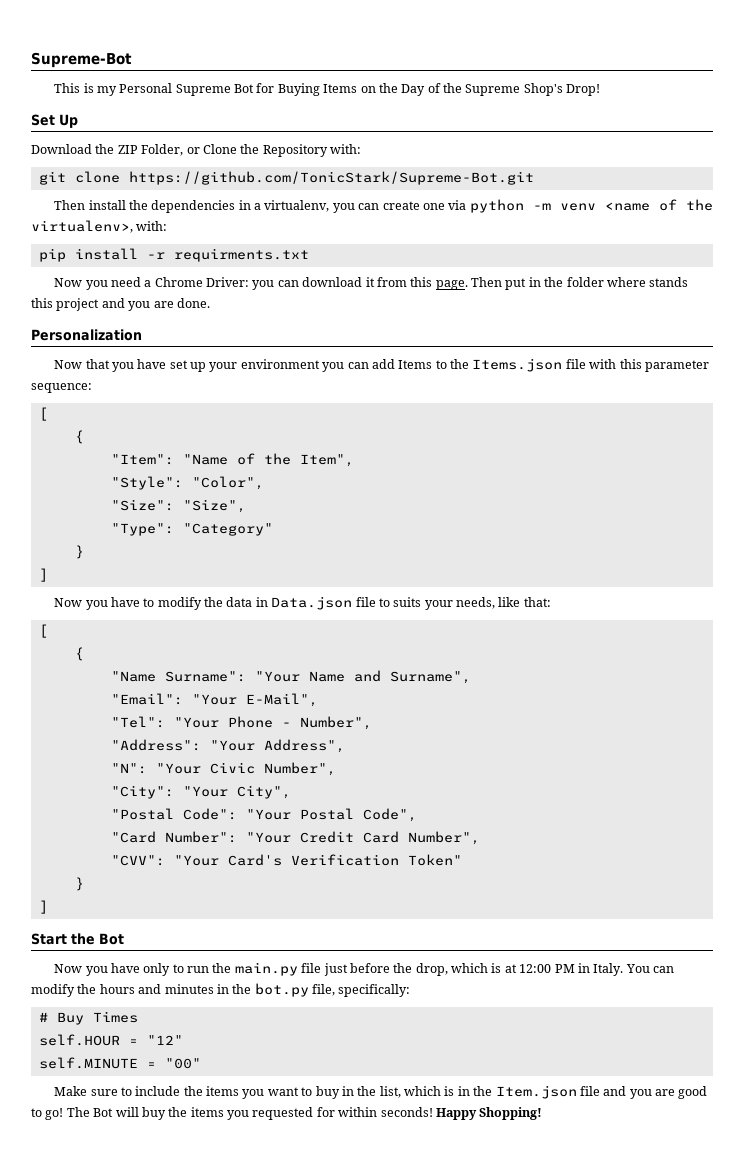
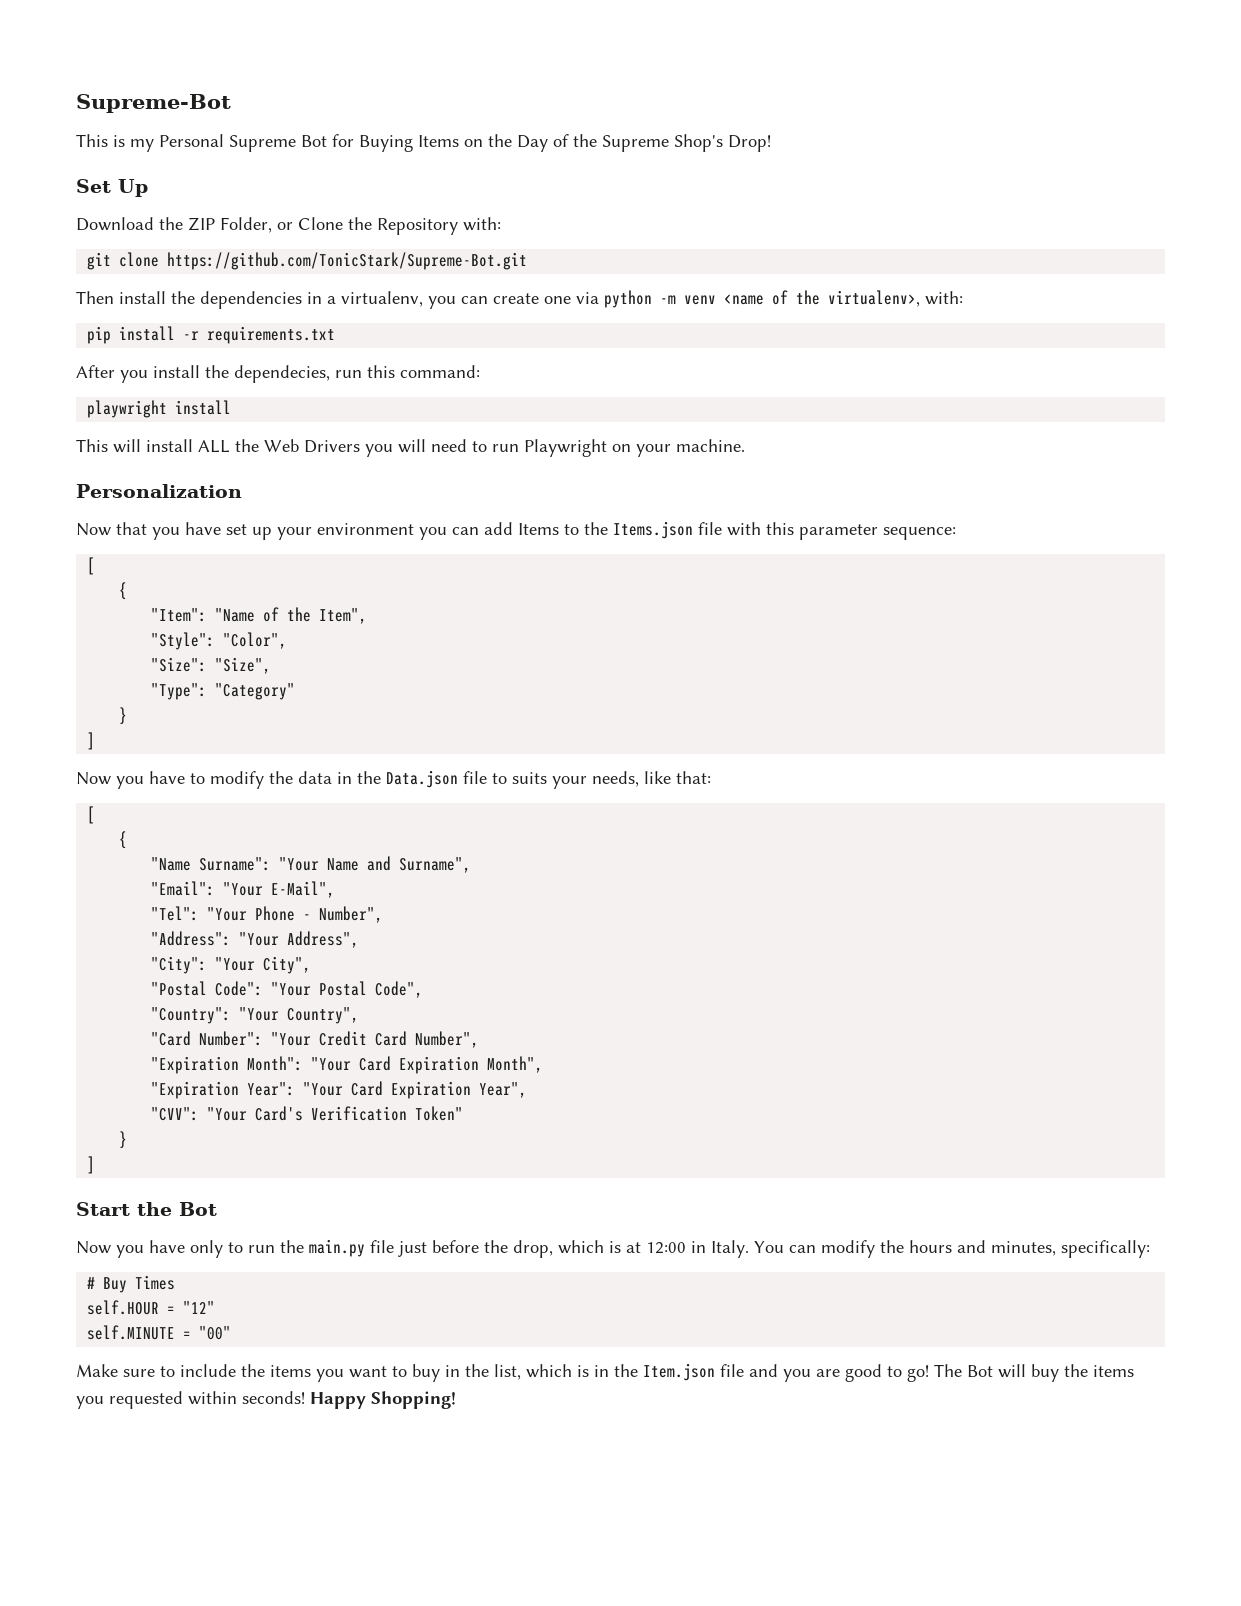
- pip install -r requirments.txt
- Now you need a Chrome Driver: you can download it from this page. Then put in the folder where stands this project and you are done.
+ pip install -r requirements.txt
+ After you install the dependecies, run this command:
+ playwright install
+ This will install ALL the Web Drivers you will need to run Playwright on your machine.
- Now you have to modify the data in Data.json file to suits your needs, like that:
+ Now you have to modify the data in the Data.json file to suits your needs, like that:
- "N": "Your Civic Number",
+ "Country": "Your Country",
+ "Expiration Month": "Your Card Expiration Month",
+ "Expiration Year": "Your Card Expiration Year",
- Now you have only to run the main.py file just before the drop, which is at 12:00 PM in Italy.
+ Now you have only to run the main.py file just before the drop, which is at 12:00 in Italy.
- You can modify the hours and minutes in the bot.py file, specifically:
+ You can modify the hours and minutes, specifically:
- The Bot will buy the items you requested for within seconds!
+ The Bot will buy the items you requested within seconds!

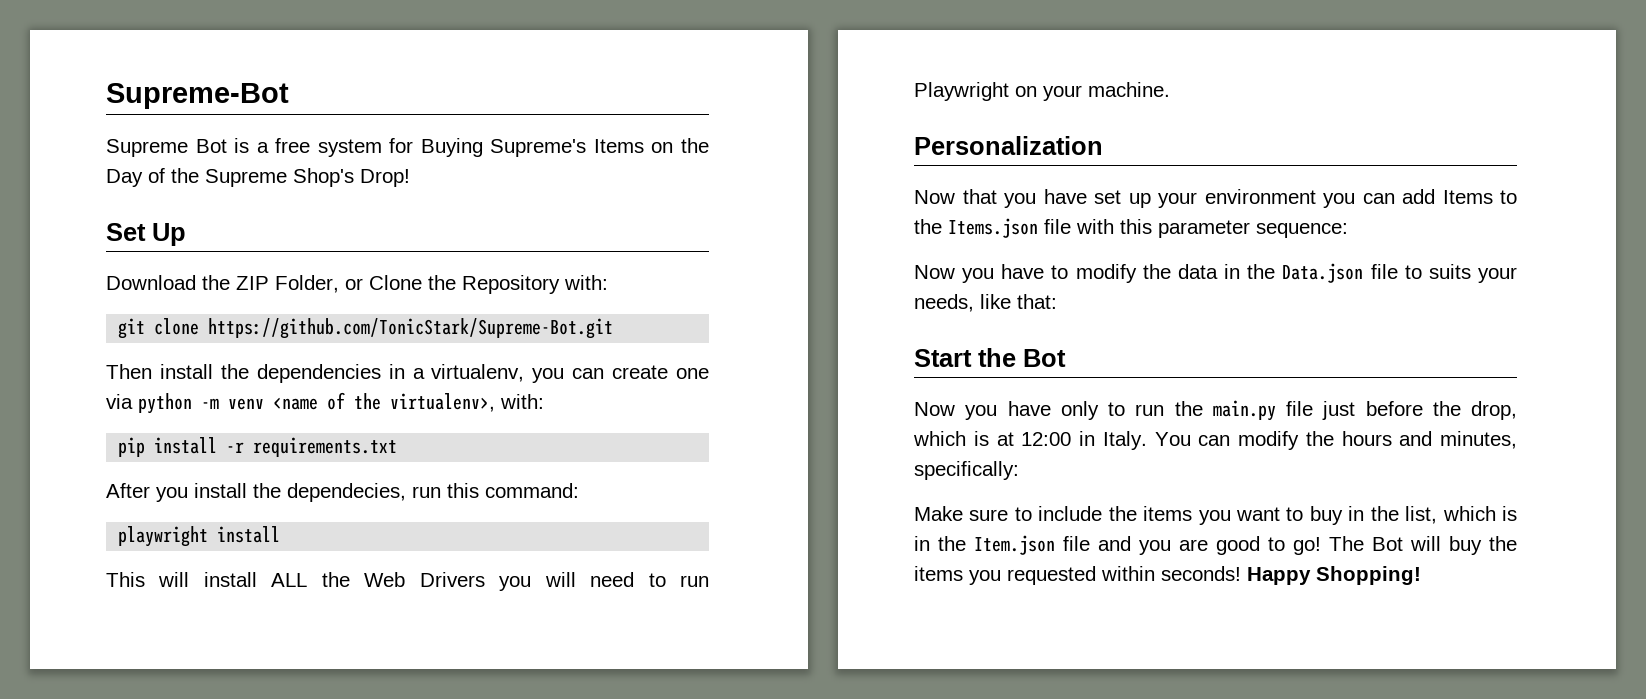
- This is my Personal Supreme Bot for Buying Items on the Day of the Supreme Shop's Drop!
+ Supreme Bot is a free system for Buying Supreme's Items on the Day of the Supreme Shop's Drop!
  Now that you have set up your environment you can add Items to the Items.json file with this parameter sequence:
- [
- {
- "Item": "Name of the Item",
- "Style": "Color",
- "Size": "Size",
- "Type": "Category"
- }
- ]
  Now you have to modify the data in the Data.json file to suits your needs, like that:
- [
- {
- "Name Surname": "Your Name and Surname",
- "Email": "Your E-Mail",
- "Tel": "Your Phone - Number",
- "Address": "Your Address",
- "City": "Your City",
- "Postal Code": "Your Postal Code",
- "Country": "Your Country",
- "Card Number": "Your Credit Card Number",
- "Expiration Month": "Your Card Expiration Month",
- "Expiration Year": "Your Card Expiration Year",
- "CVV": "Your Card's Verification Token"
- }
- ]
- # Buy Times
- self.HOUR = "12"
- self.MINUTE = "00"

